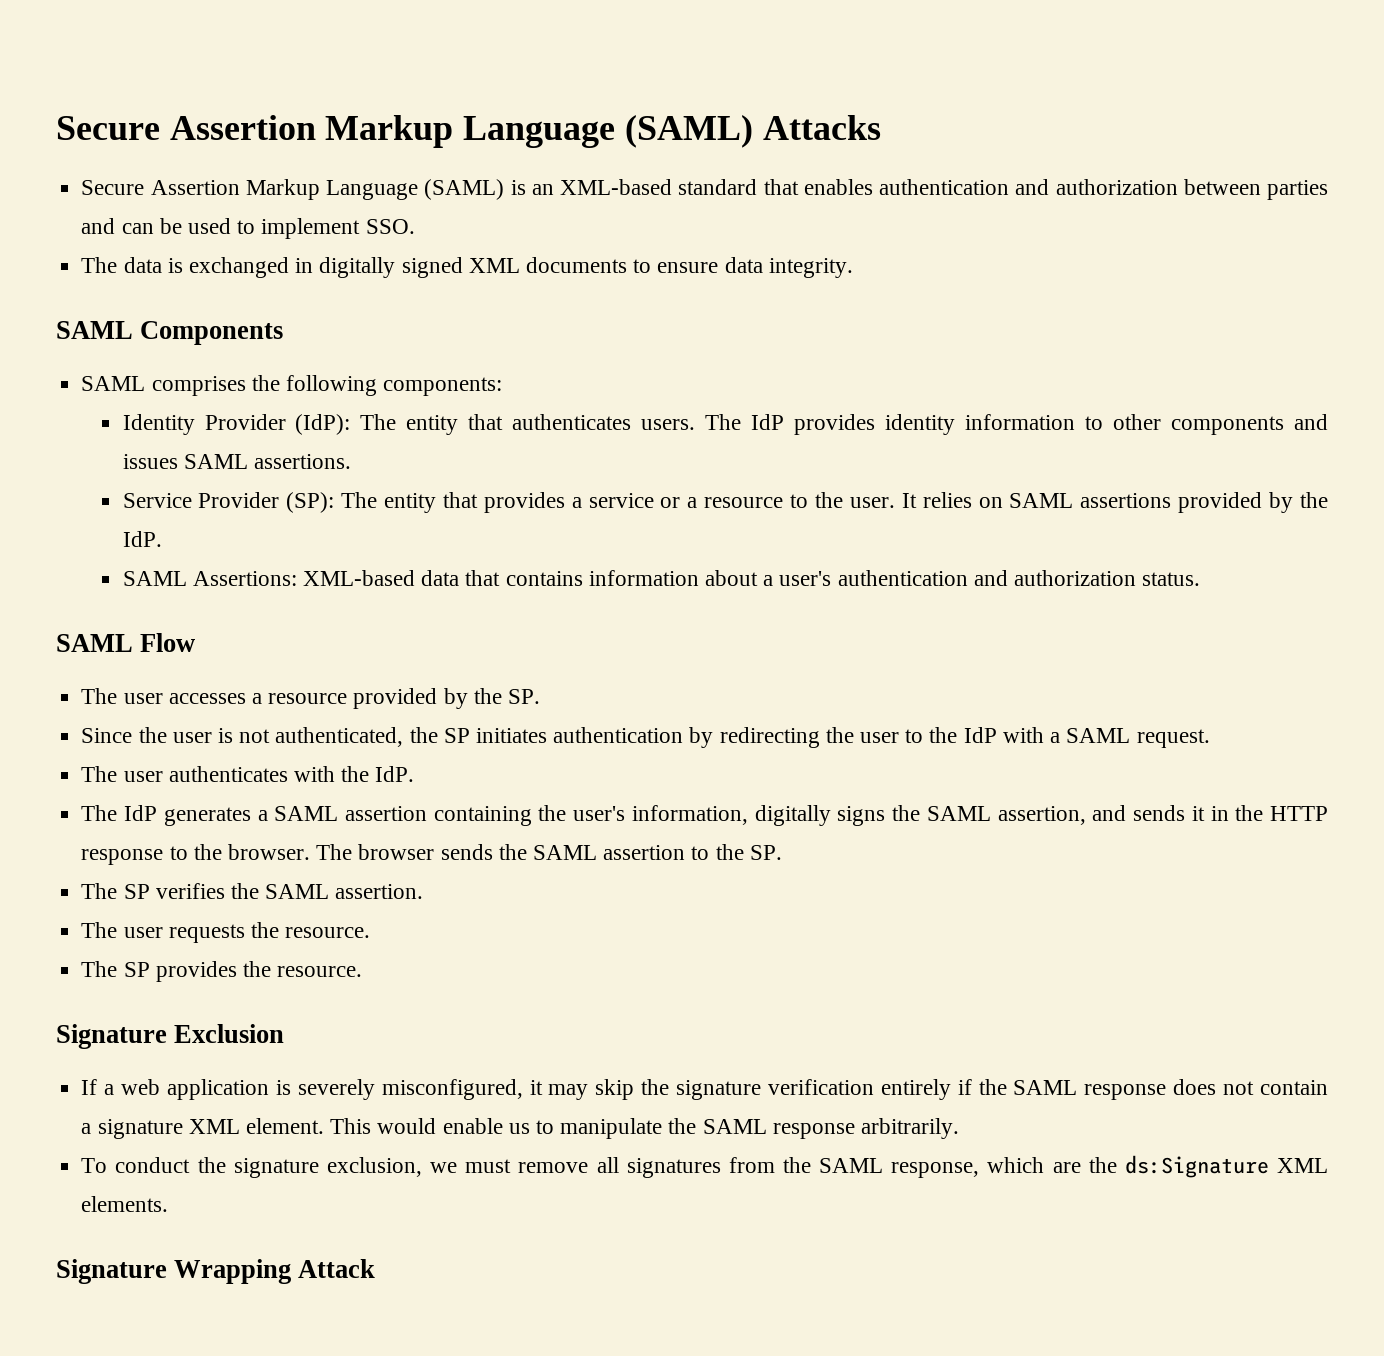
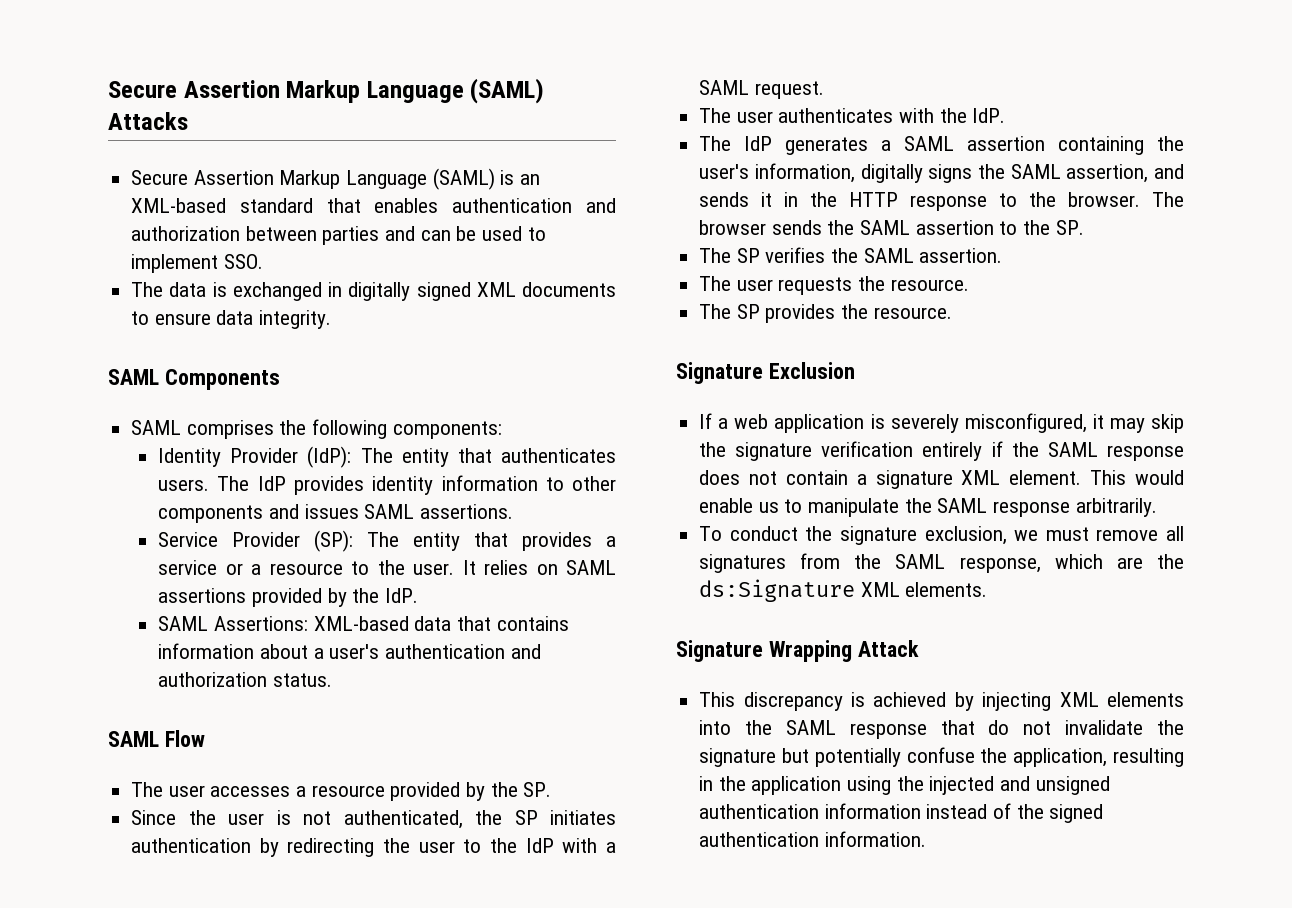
+ This discrepancy is achieved by injecting XML elements into the SAML response that do not invalidate the signature but potentially confuse the application, resulting in the application using the injected and unsigned authentication information instead of the signed authentication information.

